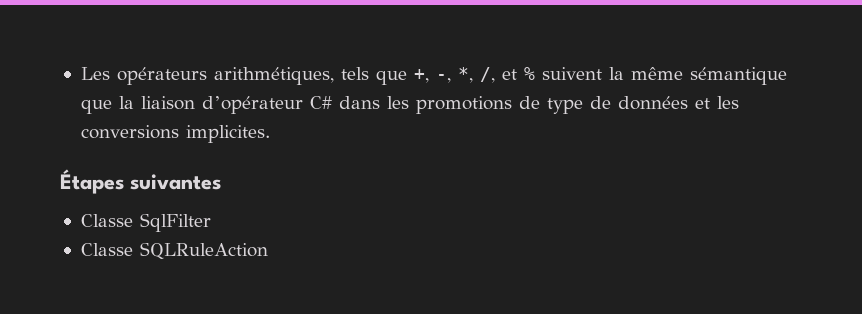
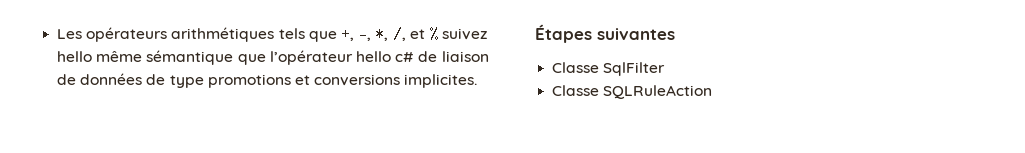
- Les opérateurs arithmétiques, tels que +, -, *, /, et % suivent la même sémantique que la liaison d’opérateur C# dans les promotions de type de données et les conversions implicites.
+ Les opérateurs arithmétiques tels que +, -, *, /, et % suivez hello même sémantique que l’opérateur hello c# de liaison de données de type promotions et conversions implicites.

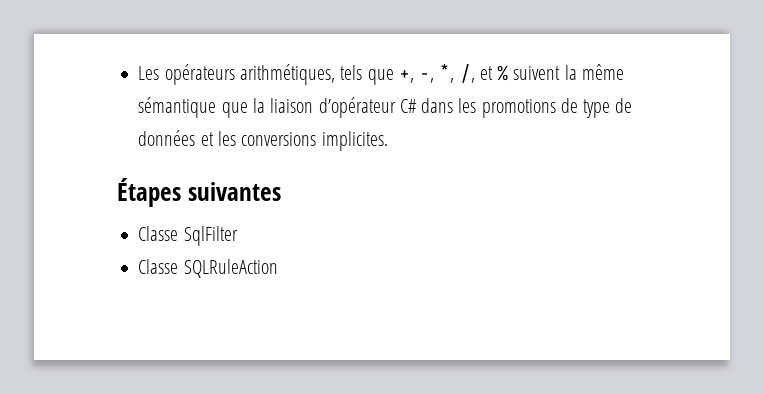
- Les opérateurs arithmétiques tels que +, -, *, /, et % suivez hello même sémantique que l’opérateur hello c# de liaison de données de type promotions et conversions implicites.
+ Les opérateurs arithmétiques, tels que +, -, *, /, et % suivent la même sémantique que la liaison d’opérateur C# dans les promotions de type de données et les conversions implicites.

